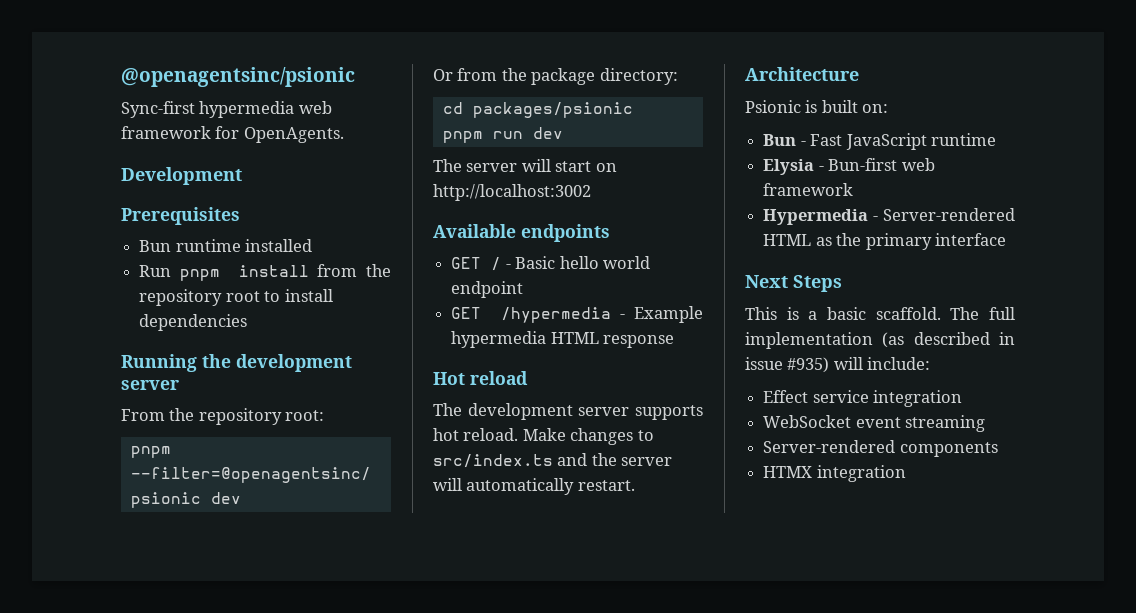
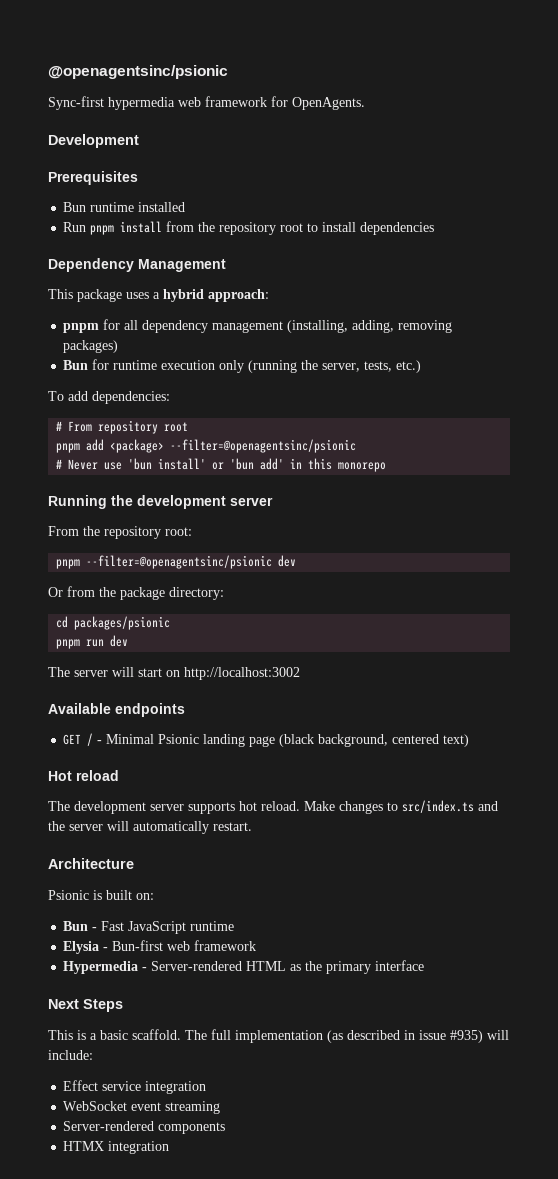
+ Dependency Management
+ This package uses a hybrid approach:
+ pnpm for all dependency management (installing, adding, removing packages)
+ Bun for runtime execution only (running the server, tests, etc.)
+ To add dependencies:
+ # From repository root
+ pnpm add <package> --filter=@openagentsinc/psionic
+ # Never use 'bun install' or 'bun add' in this monorepo
- GET / - Basic hello world endpoint
- GET /hypermedia - Example hypermedia HTML response
+ GET / - Minimal Psionic landing page (black background, centered text)

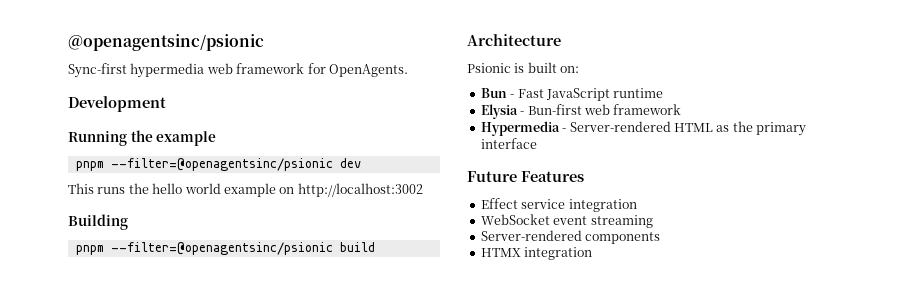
- Prerequisites
- Bun runtime installed
- Run pnpm install from the repository root to install dependencies
- Dependency Management
- This package uses a hybrid approach:
- pnpm for all dependency management (installing, adding, removing packages)
- Bun for runtime execution only (running the server, tests, etc.)
- To add dependencies:
- # From repository root
- pnpm add <package> --filter=@openagentsinc/psionic
- # Never use 'bun install' or 'bun add' in this monorepo
- Running the development server
- From the repository root:
+ Running the example
  pnpm --filter=@openagentsinc/psionic dev
- Or from the package directory:
- cd packages/psionic
- pnpm run dev
- The server will start on http://localhost:3002
- Available endpoints
- GET / - Minimal Psionic landing page (black background, centered text)
- Hot reload
- The development server supports hot reload. Make changes to src/index.ts and the server will automatically restart.
+ This runs the hello world example on http://localhost:3002
+ Building
+ pnpm --filter=@openagentsinc/psionic build
- Next Steps
- This is a basic scaffold. The full implementation (as described in issue #935) will include:
+ Future Features

